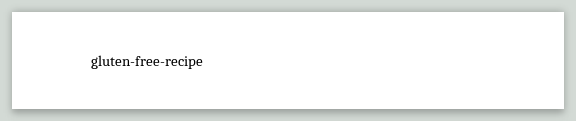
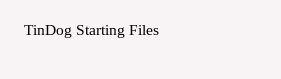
- gluten-free-recipe
+ TinDog Starting Files

